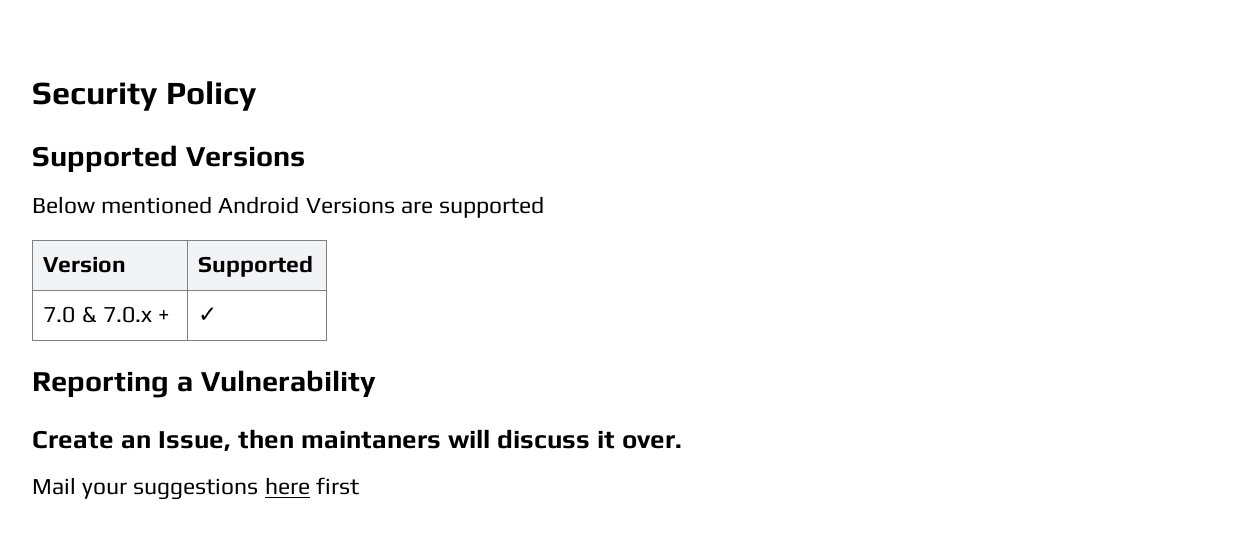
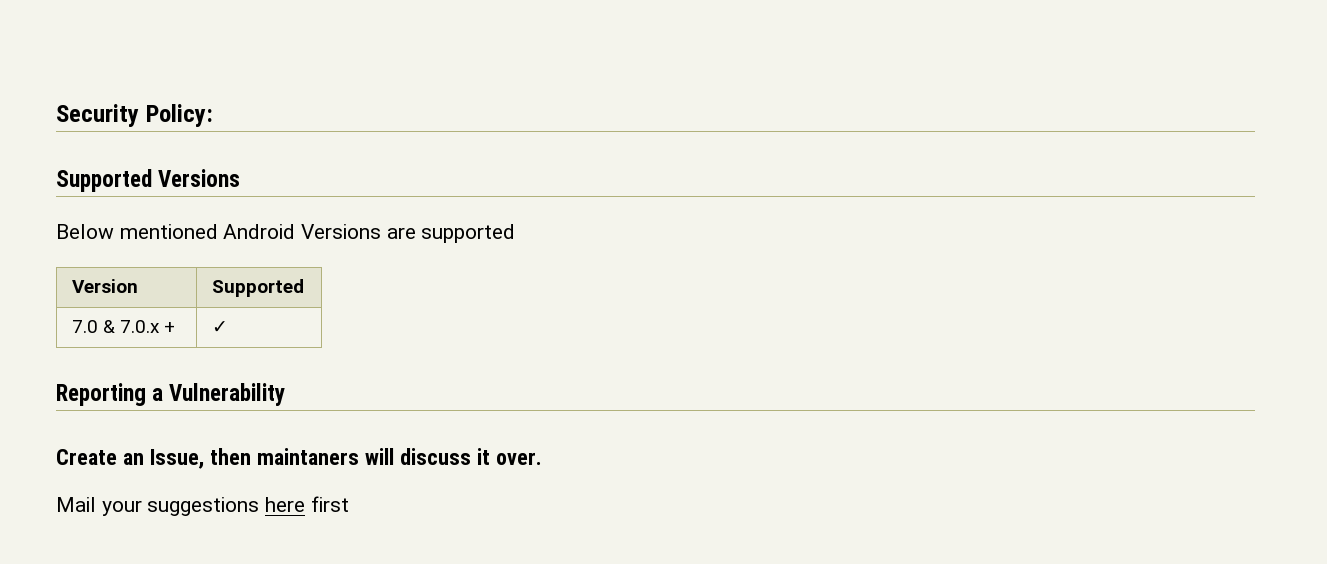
- Security Policy
+ Security Policy:

